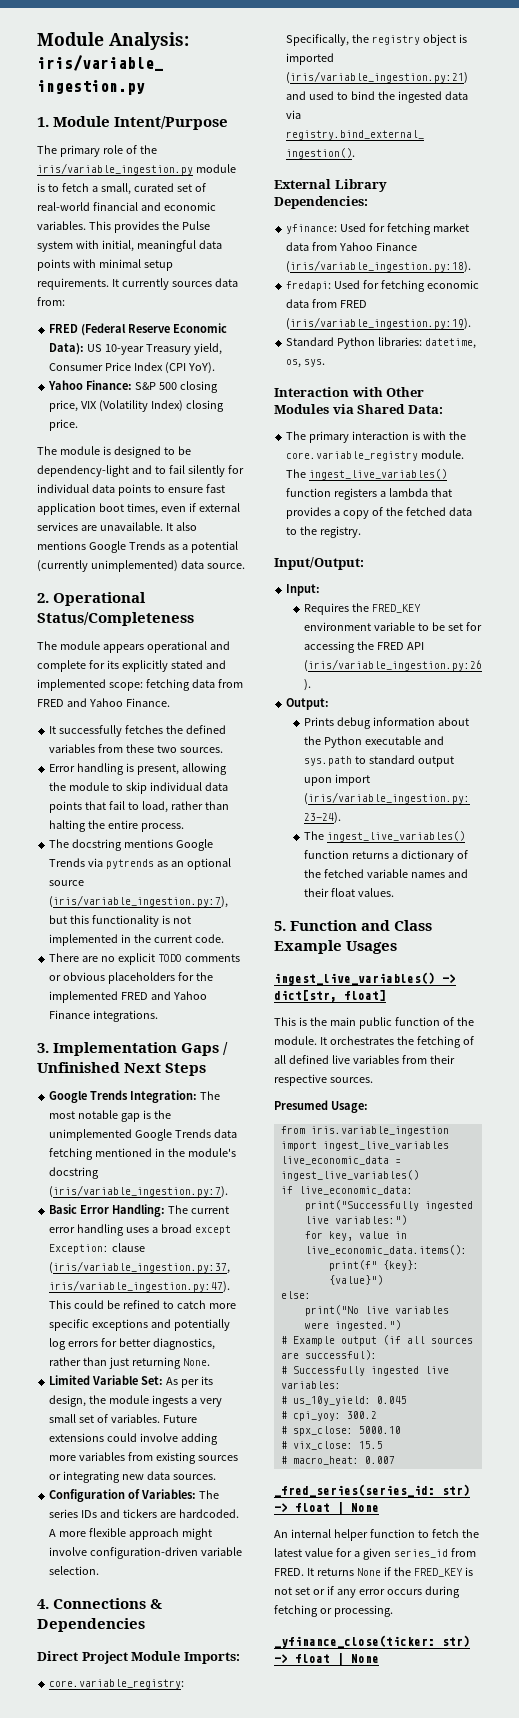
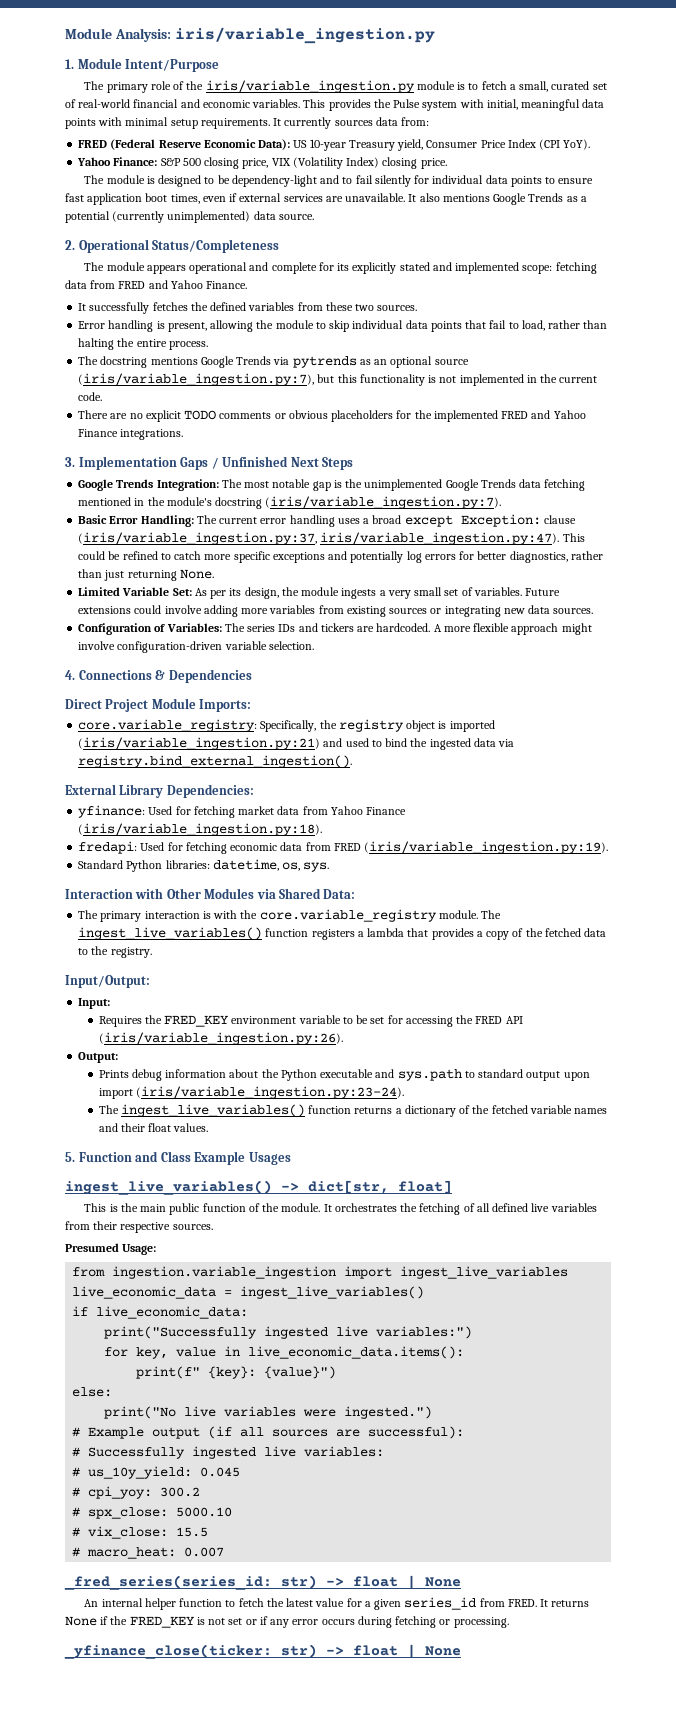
- from iris.variable_ingestion import ingest_live_variables
+ from ingestion.variable_ingestion import ingest_live_variables

